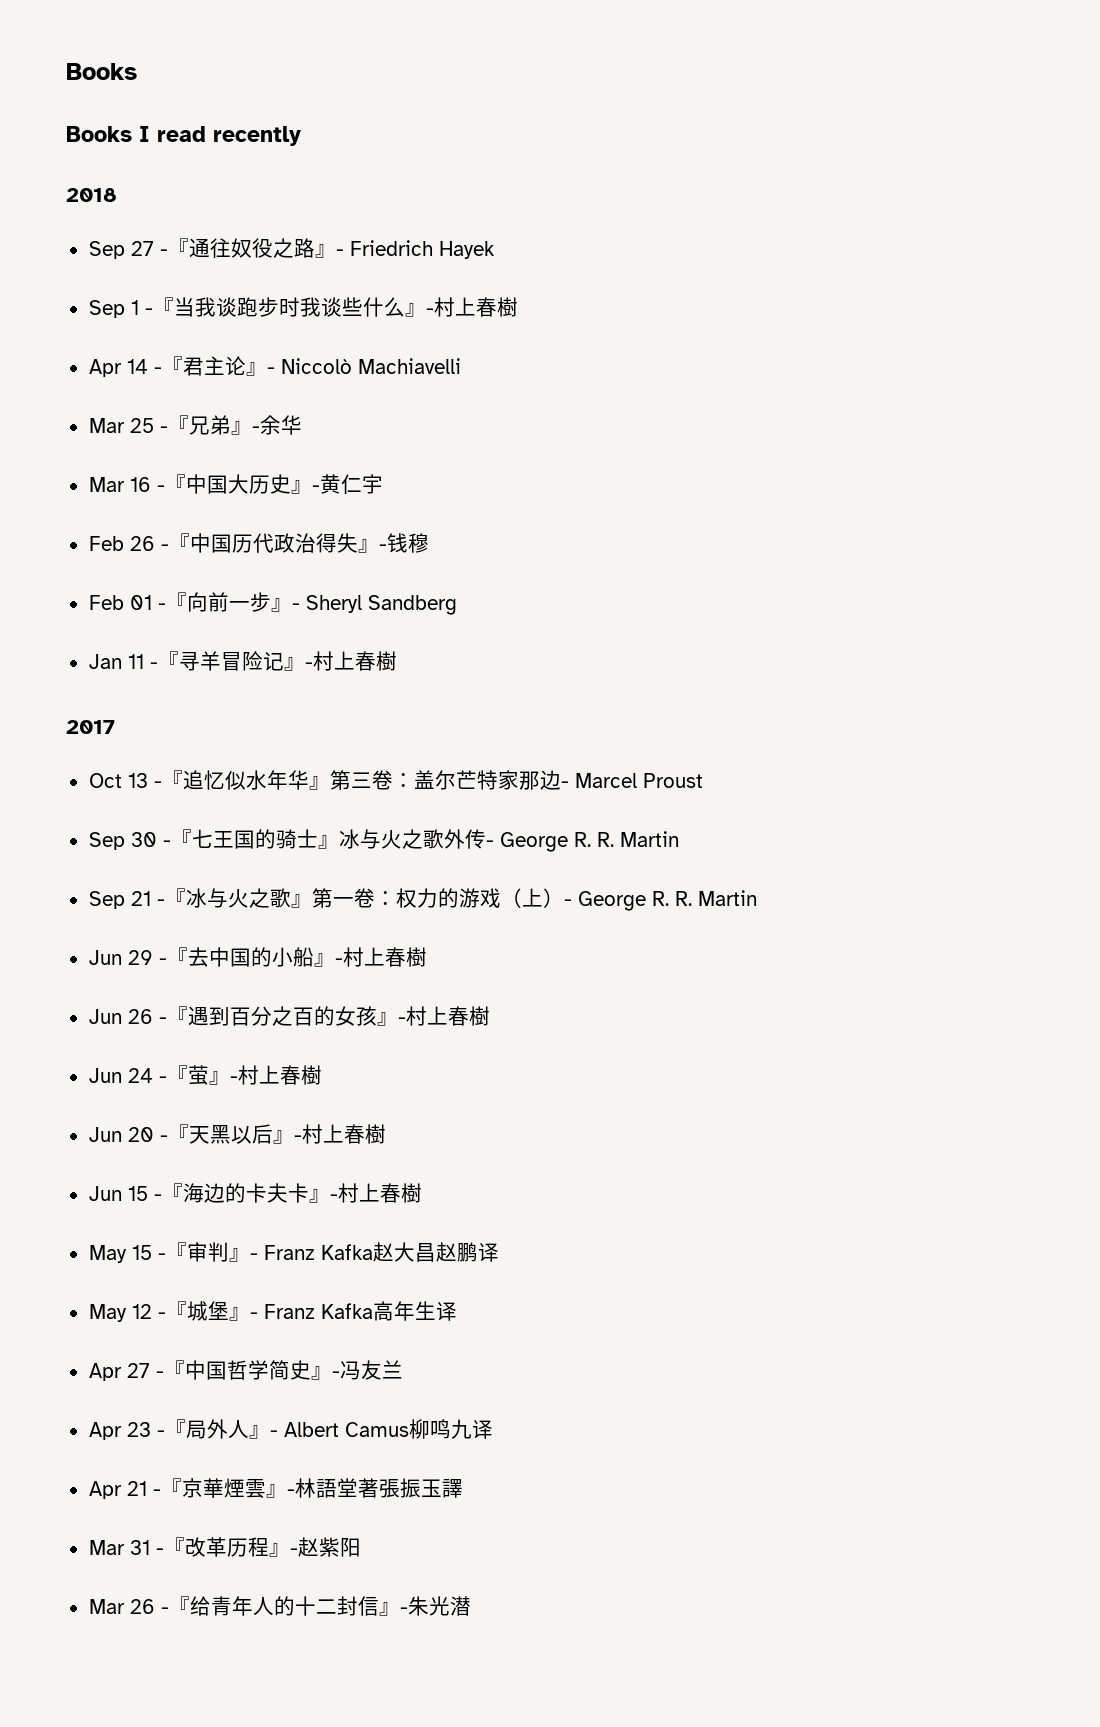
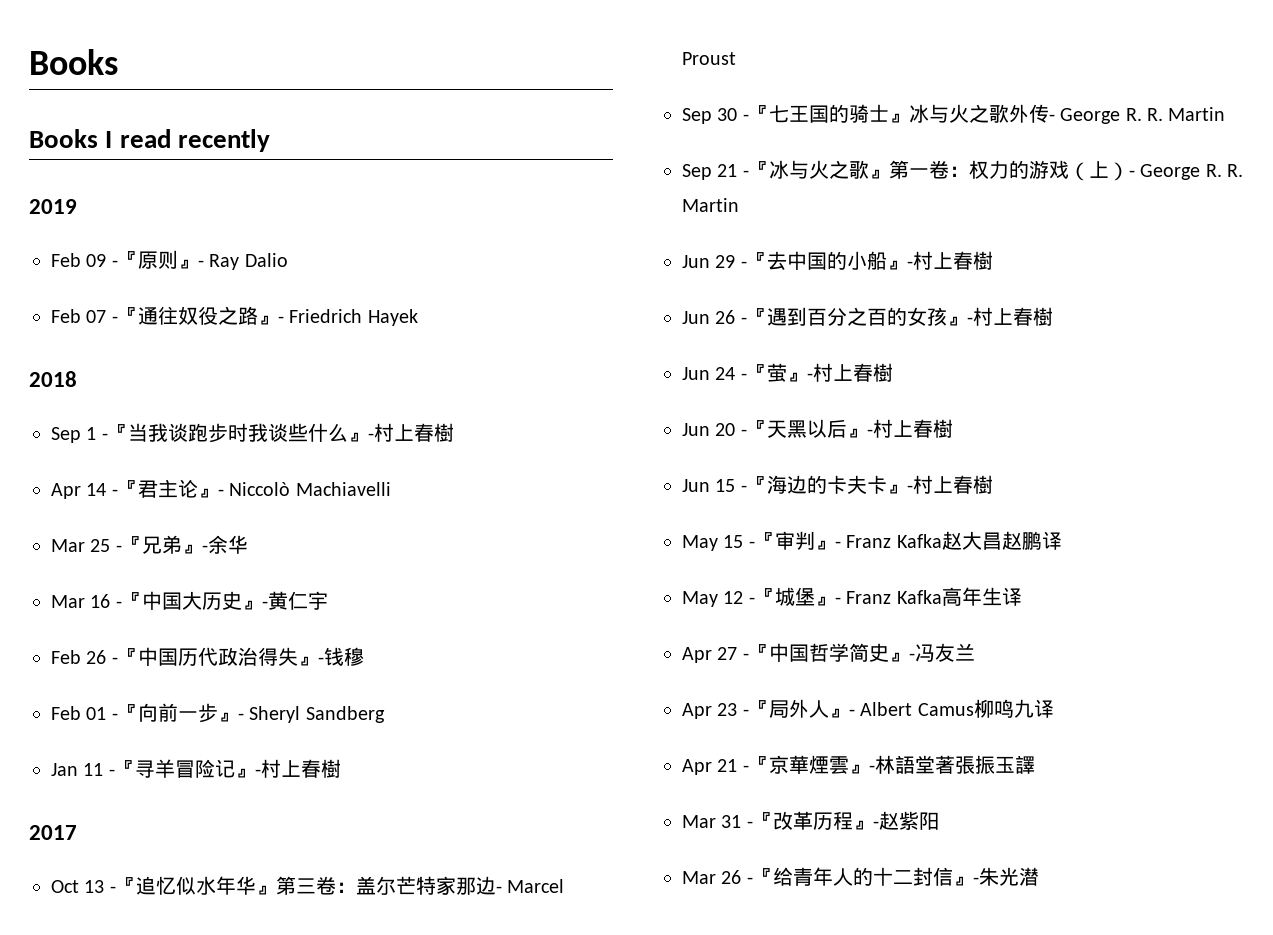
- 2018
- Sep 27 -『通往奴役之路』- Friedrich Hayek
+ 2019
+ Feb 09 -『原则』- Ray Dalio
+ Feb 07 -『通往奴役之路』- Friedrich Hayek
+ 2018

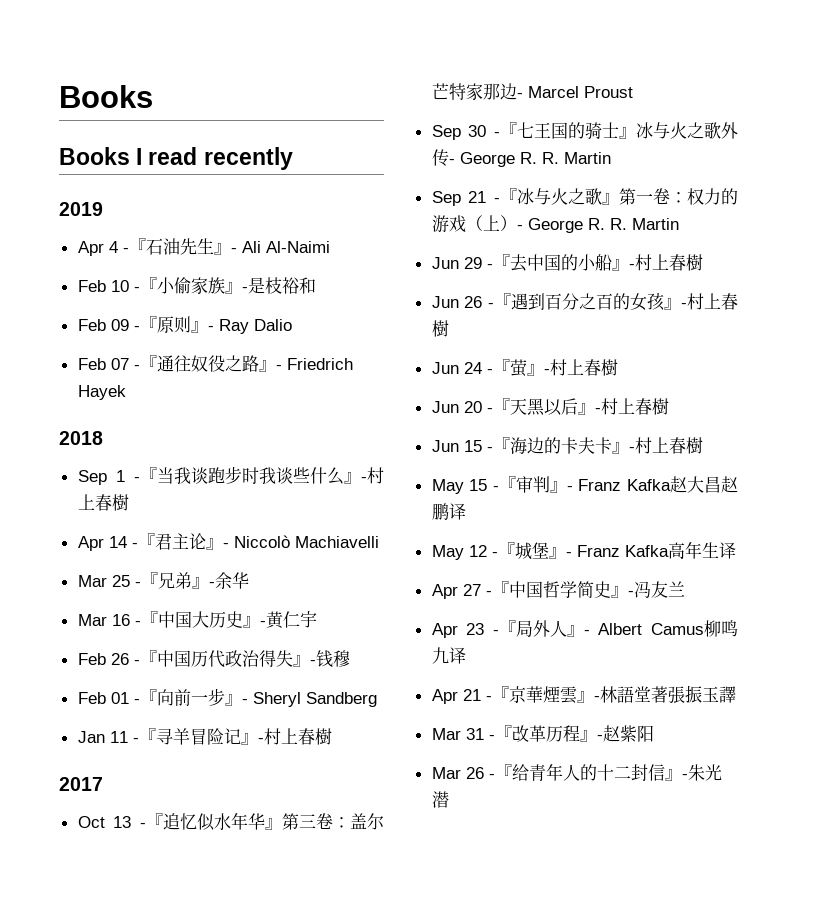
+ Apr 4 -『石油先生』- Ali Al-Naimi
+ Feb 10 -『小偷家族』-是枝裕和

